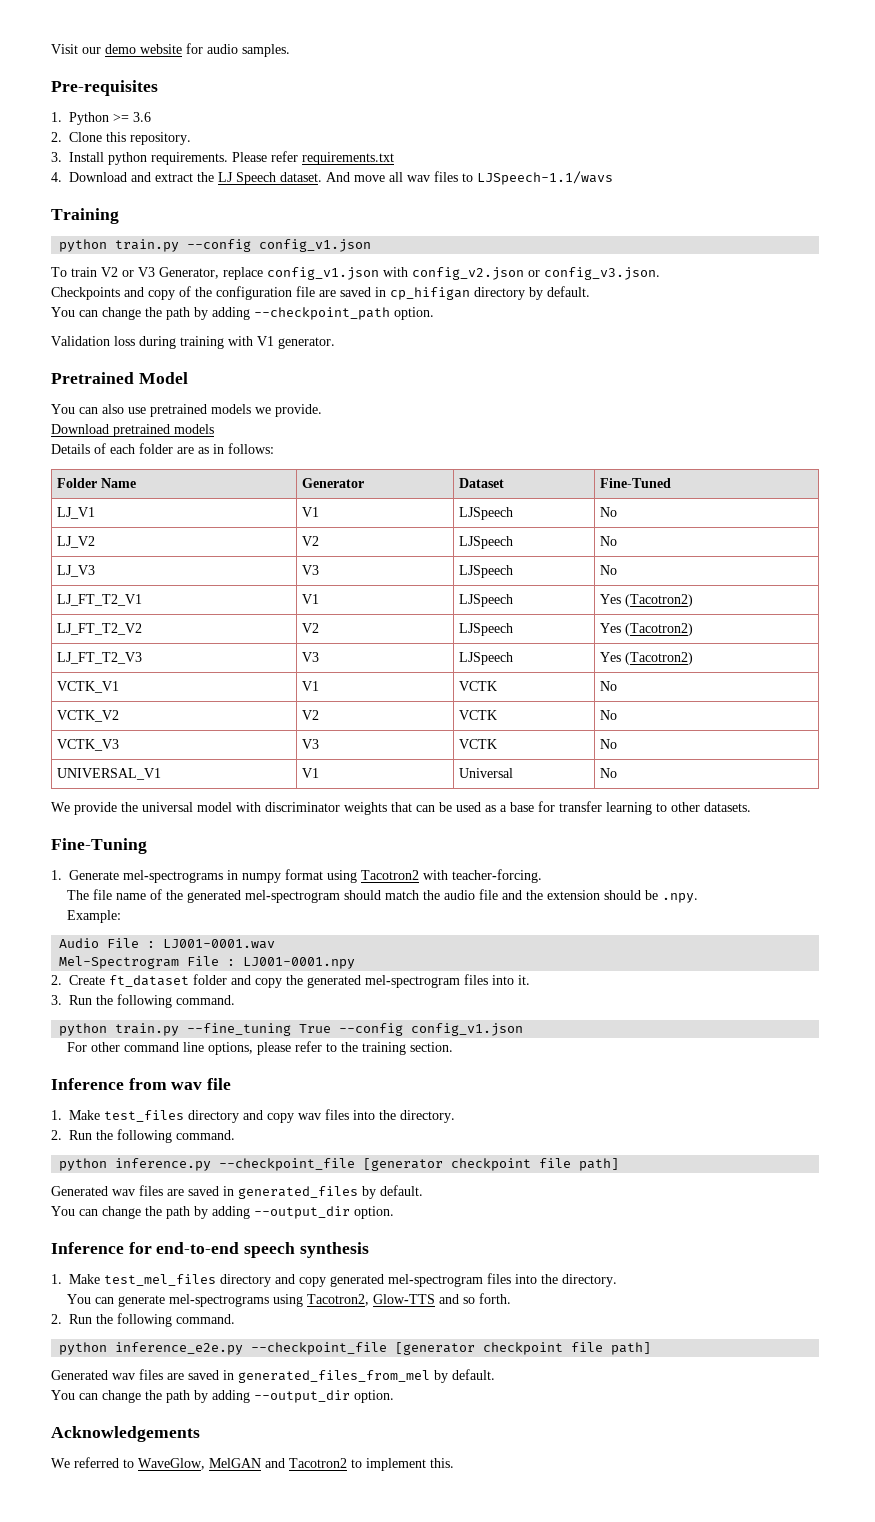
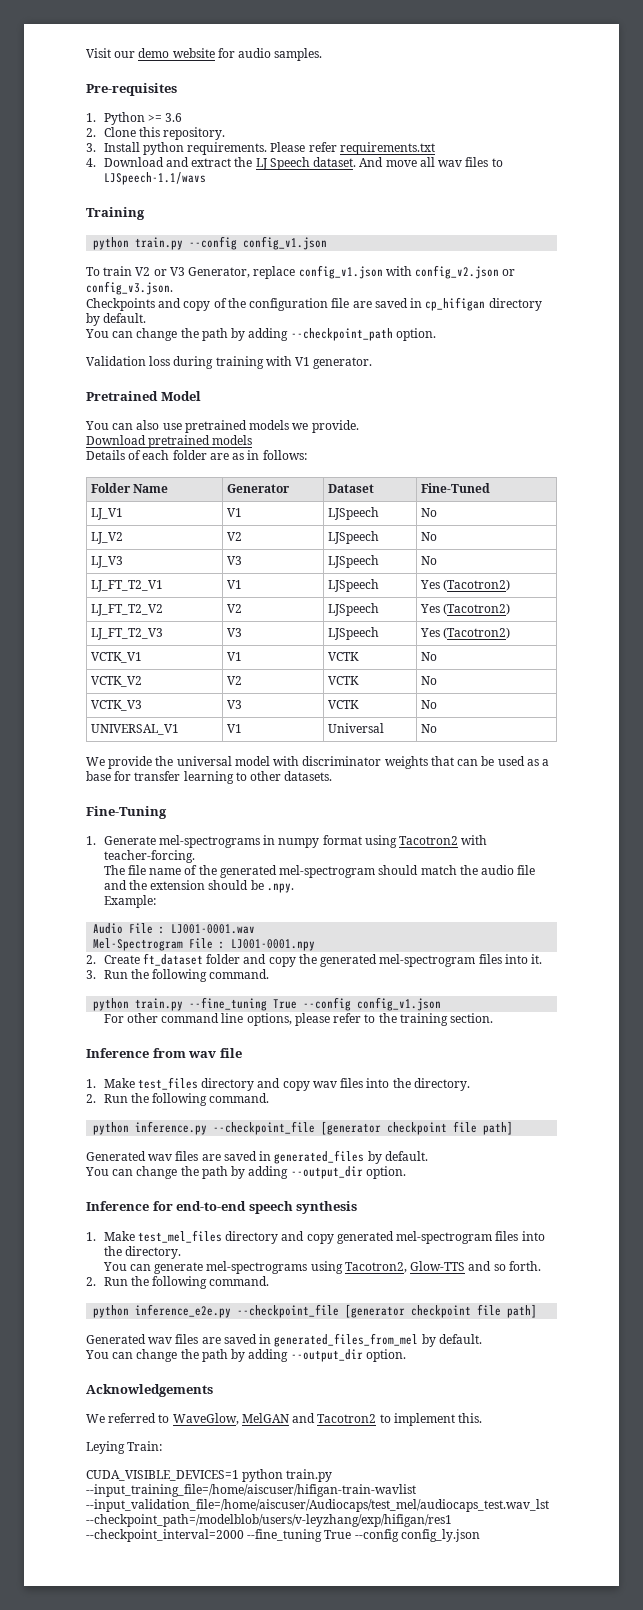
+ Leying Train:
+ CUDA_VISIBLE_DEVICES=1 python train.py --input_training_file=/home/aiscuser/hifigan-train-wavlist --input_validation_file=/home/aiscuser/Audiocaps/test_mel/audiocaps_test.wav_lst --checkpoint_path=/modelblob/users/v-leyzhang/exp/hifigan/res1 --checkpoint_interval=2000 --fine_tuning True --config config_ly.json

